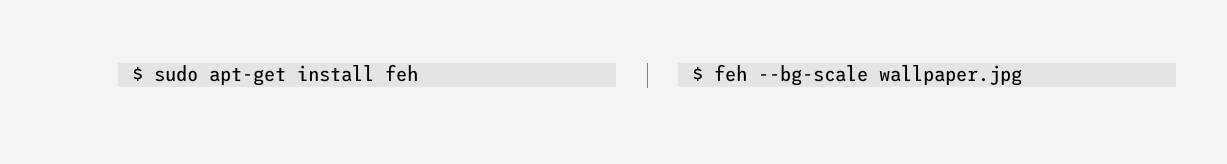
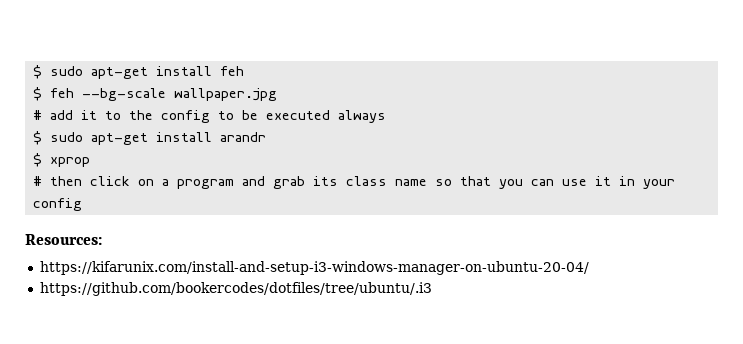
+ # add it to the config to be executed always
+ $ sudo apt-get install arandr
+ $ xprop
+ # then click on a program and grab its class name so that you can use it in your config
+ Resources:
+ https://kifarunix.com/install-and-setup-i3-windows-manager-on-ubuntu-20-04/
+ https://github.com/bookercodes/dotfiles/tree/ubuntu/.i3

